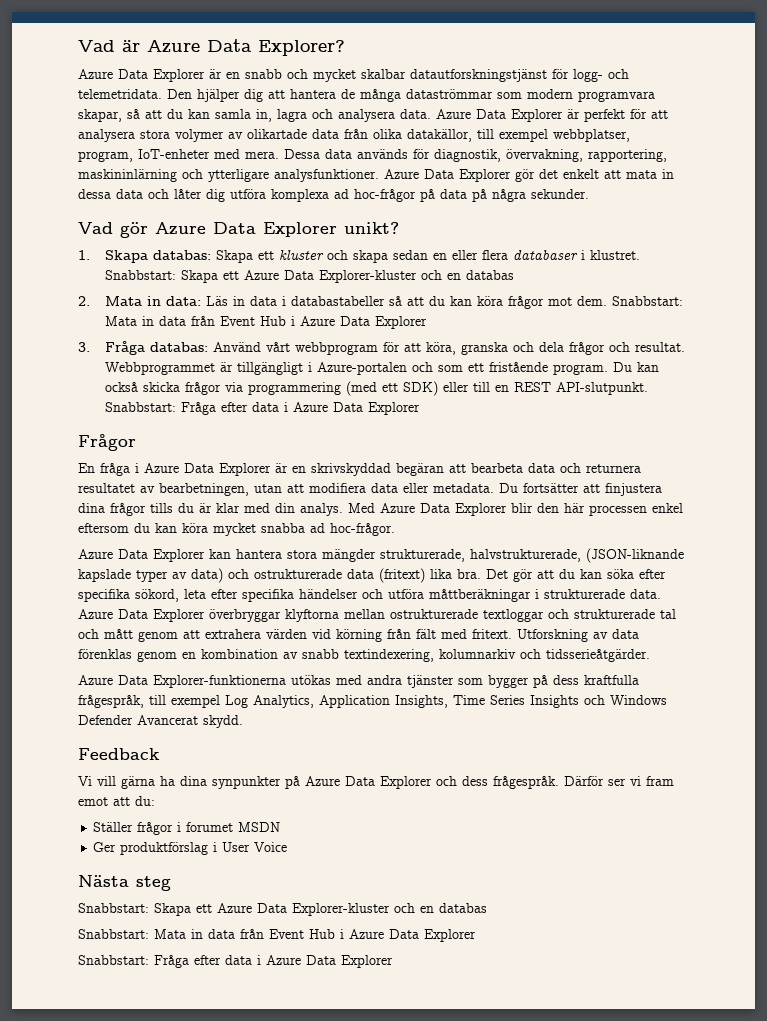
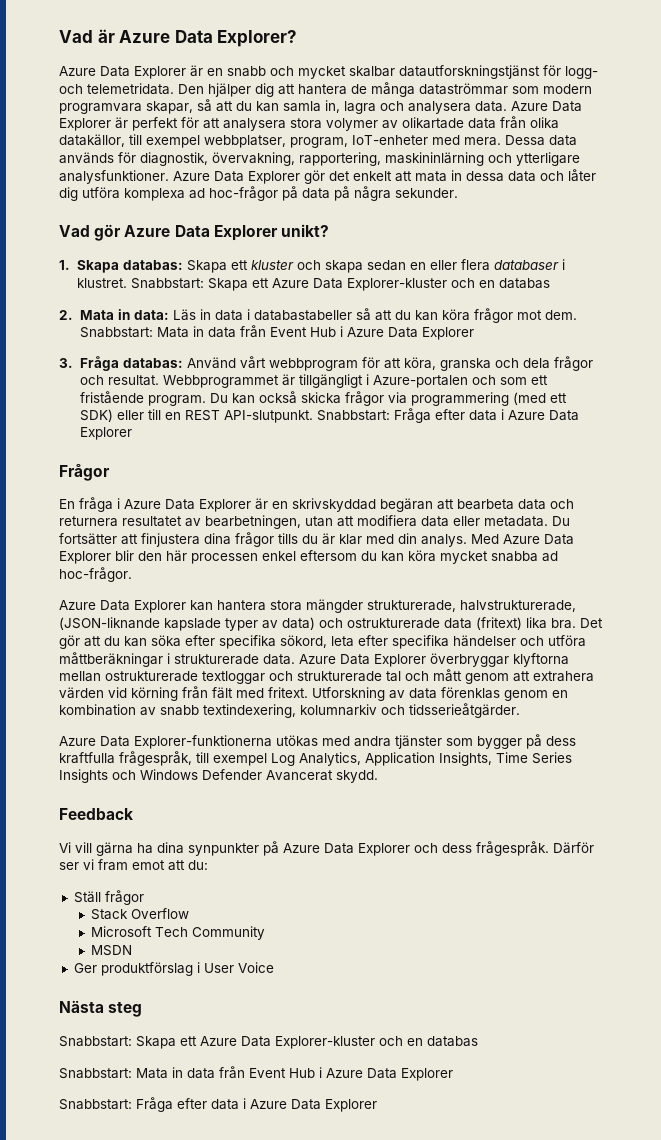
- Ställer frågor i forumet MSDN
+ Ställ frågor
+ Stack Overflow
+ Microsoft Tech Community
+ MSDN

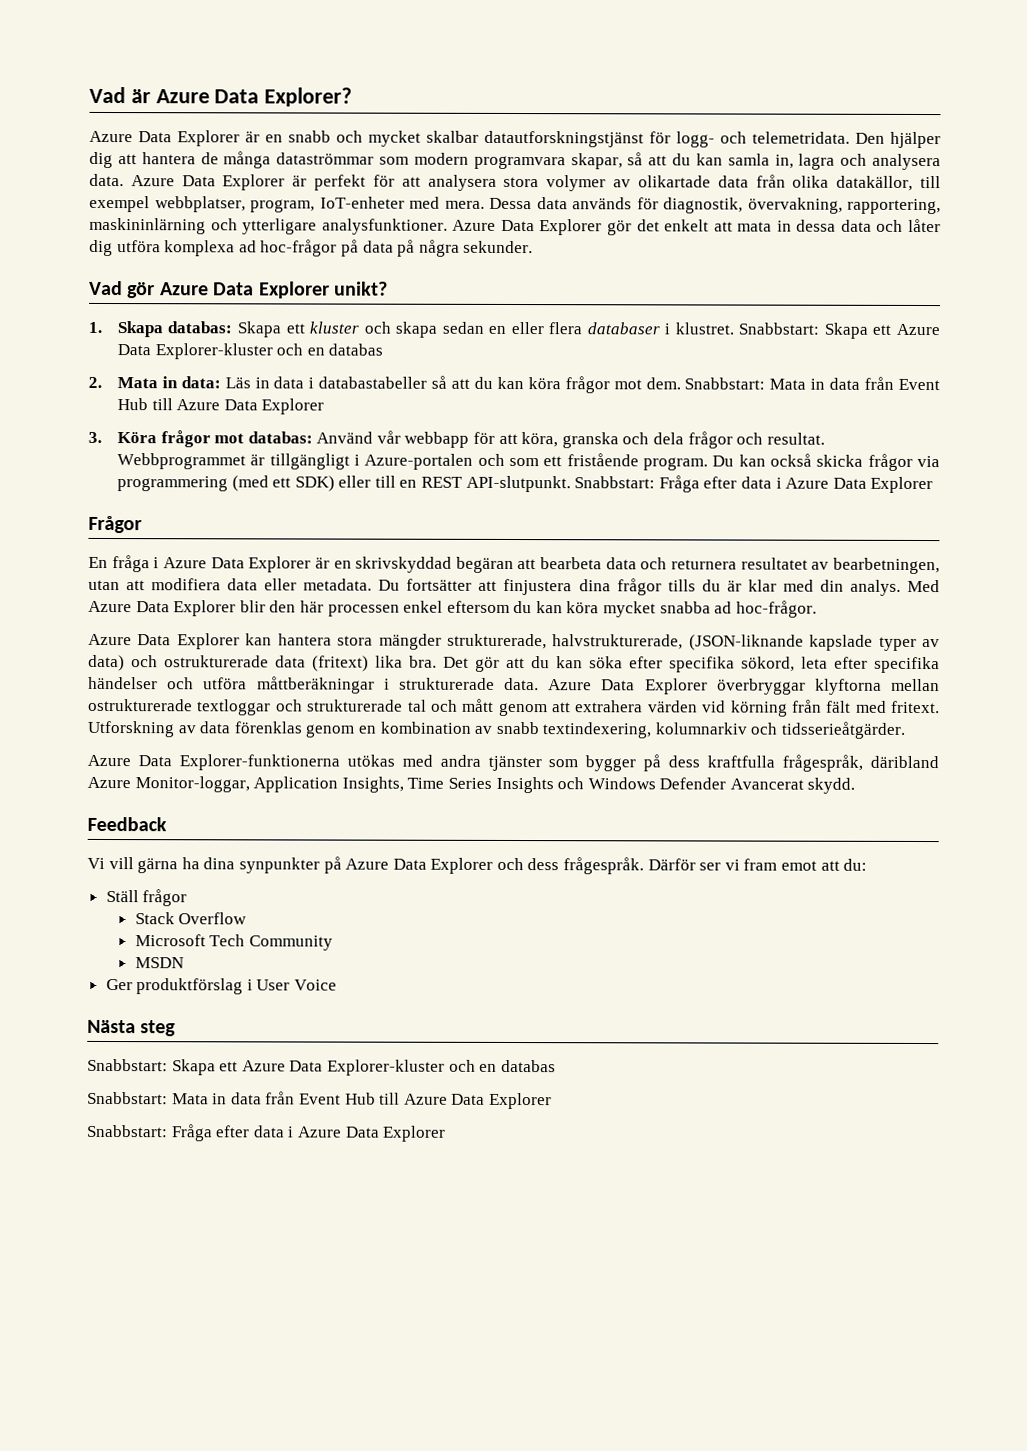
- 2. Mata in data: Läs in data i databastabeller så att du kan köra frågor mot dem. Snabbstart: Mata in data från Event Hub i Azure Data Explorer
+ 2. Mata in data: Läs in data i databastabeller så att du kan köra frågor mot dem. Snabbstart: Mata in data från Event Hub till Azure Data Explorer
- 3. Fråga databas: Använd vårt webbprogram för att köra, granska och dela frågor och resultat.
+ 3. Köra frågor mot databas: Använd vår webbapp för att köra, granska och dela frågor och resultat.
- Azure Data Explorer-funktionerna utökas med andra tjänster som bygger på dess kraftfulla frågespråk, till exempel Log Analytics, Application Insights, Time Series Insights och Windows Defender Avancerat skydd.
+ Azure Data Explorer-funktionerna utökas med andra tjänster som bygger på dess kraftfulla frågespråk, däribland Azure Monitor-loggar, Application Insights, Time Series Insights och Windows Defender Avancerat skydd.
  Nästa steg
  Snabbstart: Skapa ett Azure Data Explorer-kluster och en databas
- Snabbstart: Mata in data från Event Hub i Azure Data Explorer
+ Snabbstart: Mata in data från Event Hub till Azure Data Explorer

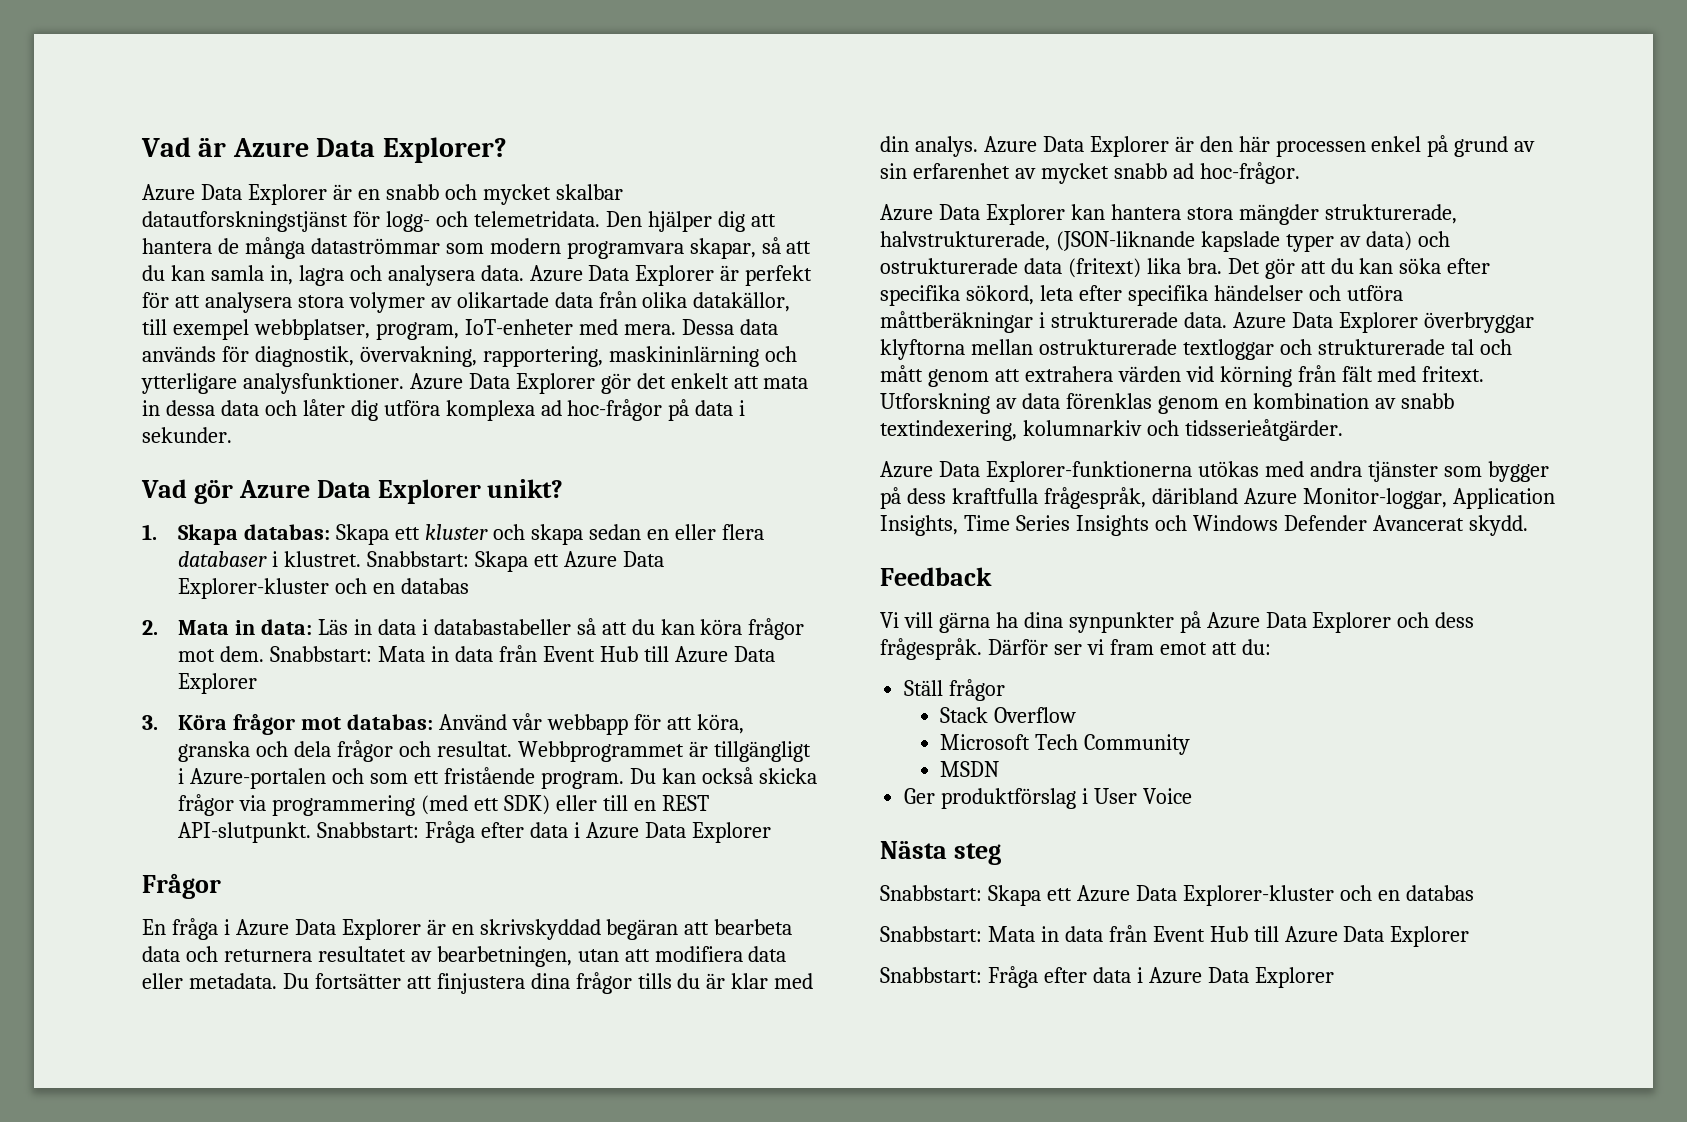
- Azure Data Explorer gör det enkelt att mata in dessa data och låter dig utföra komplexa ad hoc-frågor på data på några sekunder.
+ Azure Data Explorer gör det enkelt att mata in dessa data och låter dig utföra komplexa ad hoc-frågor på data i sekunder.
- Med Azure Data Explorer blir den här processen enkel eftersom du kan köra mycket snabba ad hoc-frågor.
+ Azure Data Explorer är den här processen enkel på grund av sin erfarenhet av mycket snabb ad hoc-frågor.

